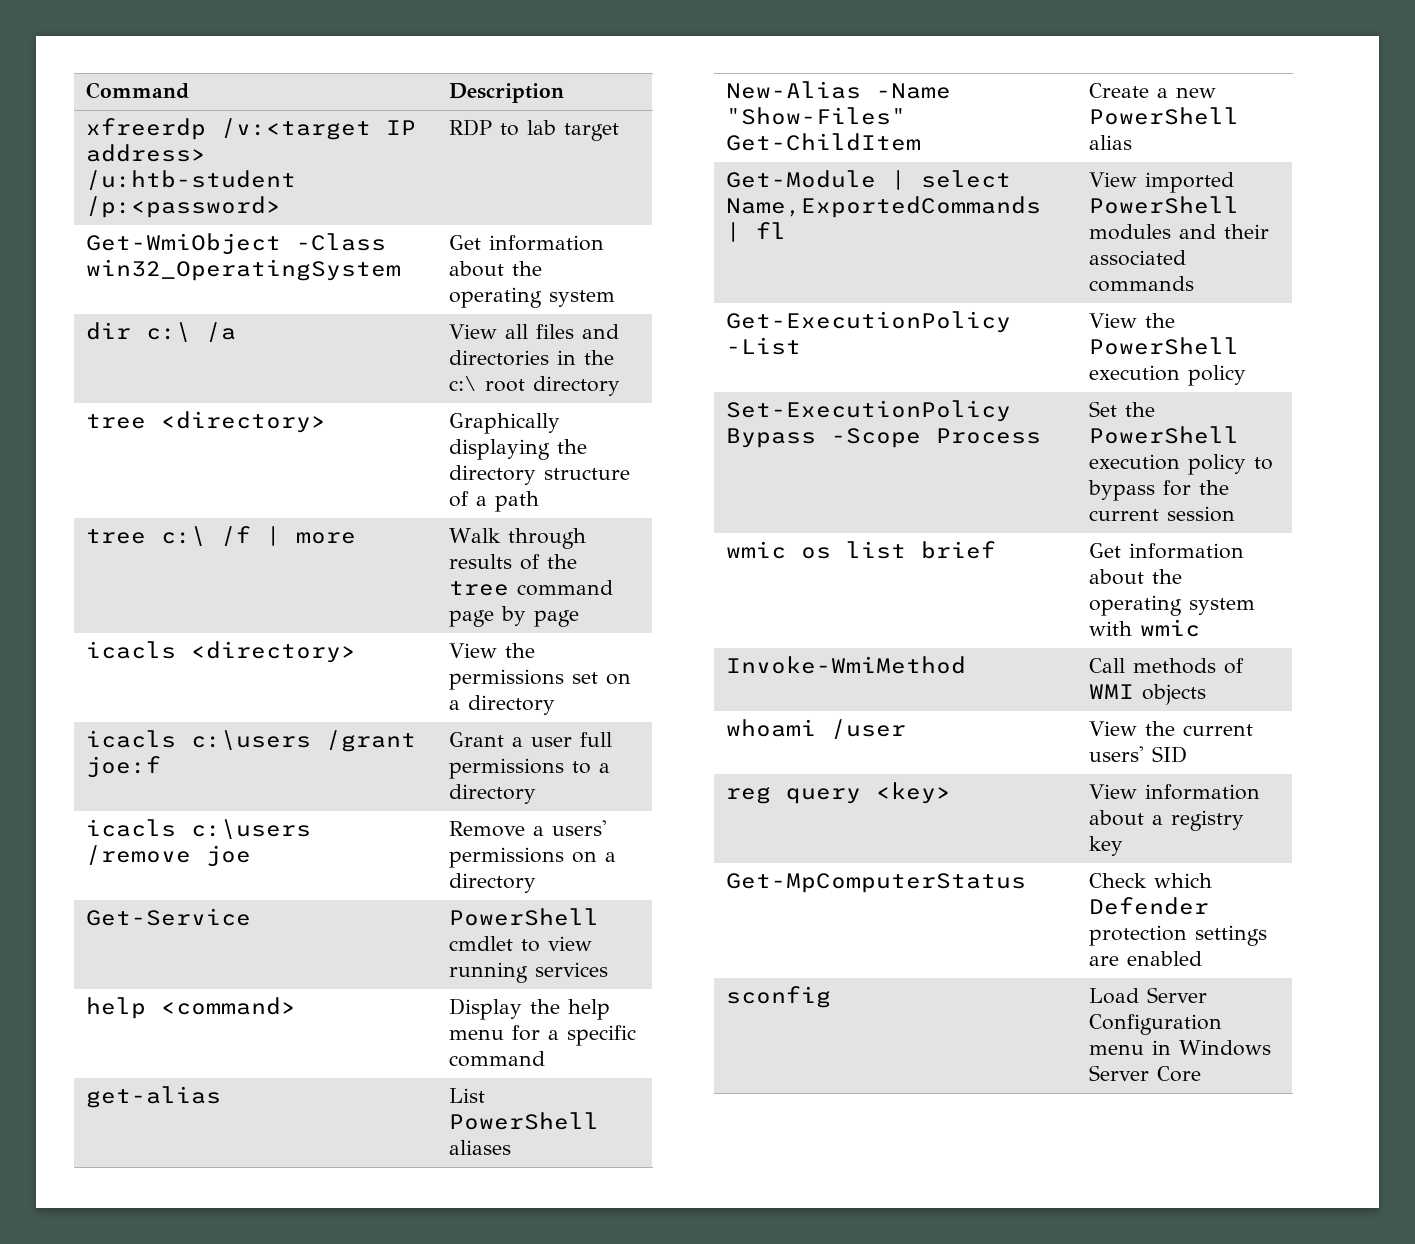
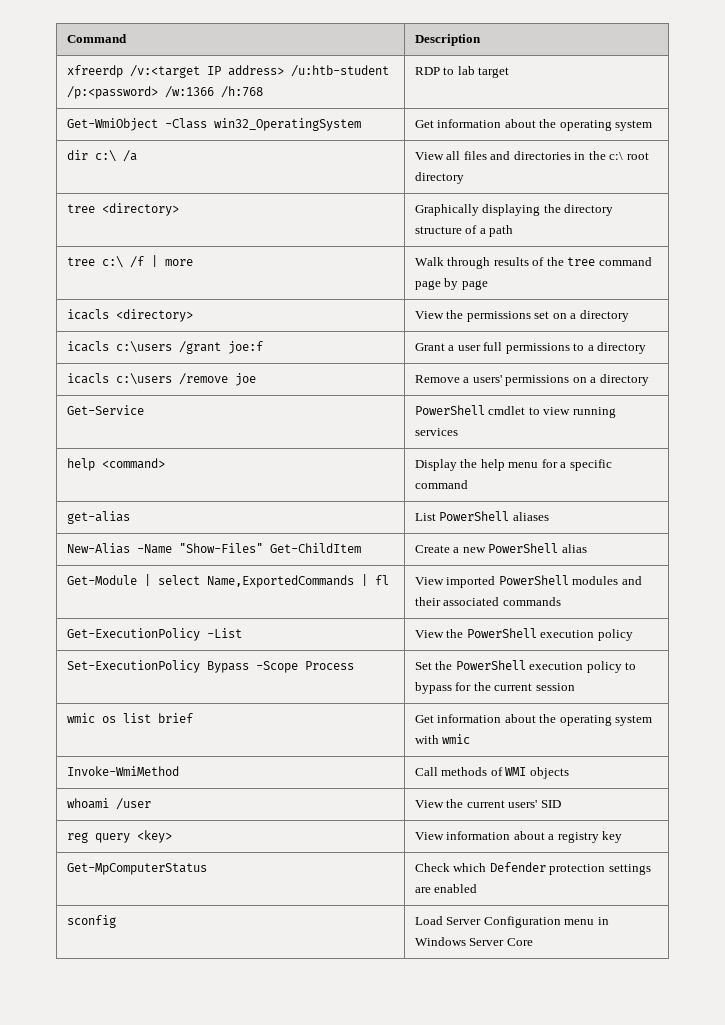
- xfreerdp /v:<target IP address> /u:htb-student /p:<password> | RDP to lab target
+ xfreerdp /v:<target IP address> /u:htb-student /p:<password> /w:1366 /h:768 | RDP to lab target

